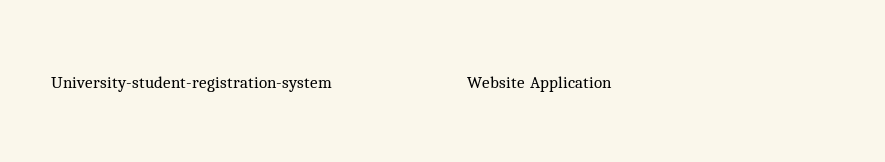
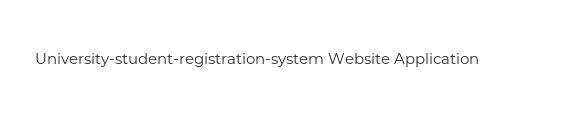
- University-student-registration-system
- Website Application
+ University-student-registration-system Website Application

